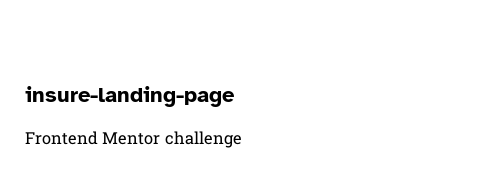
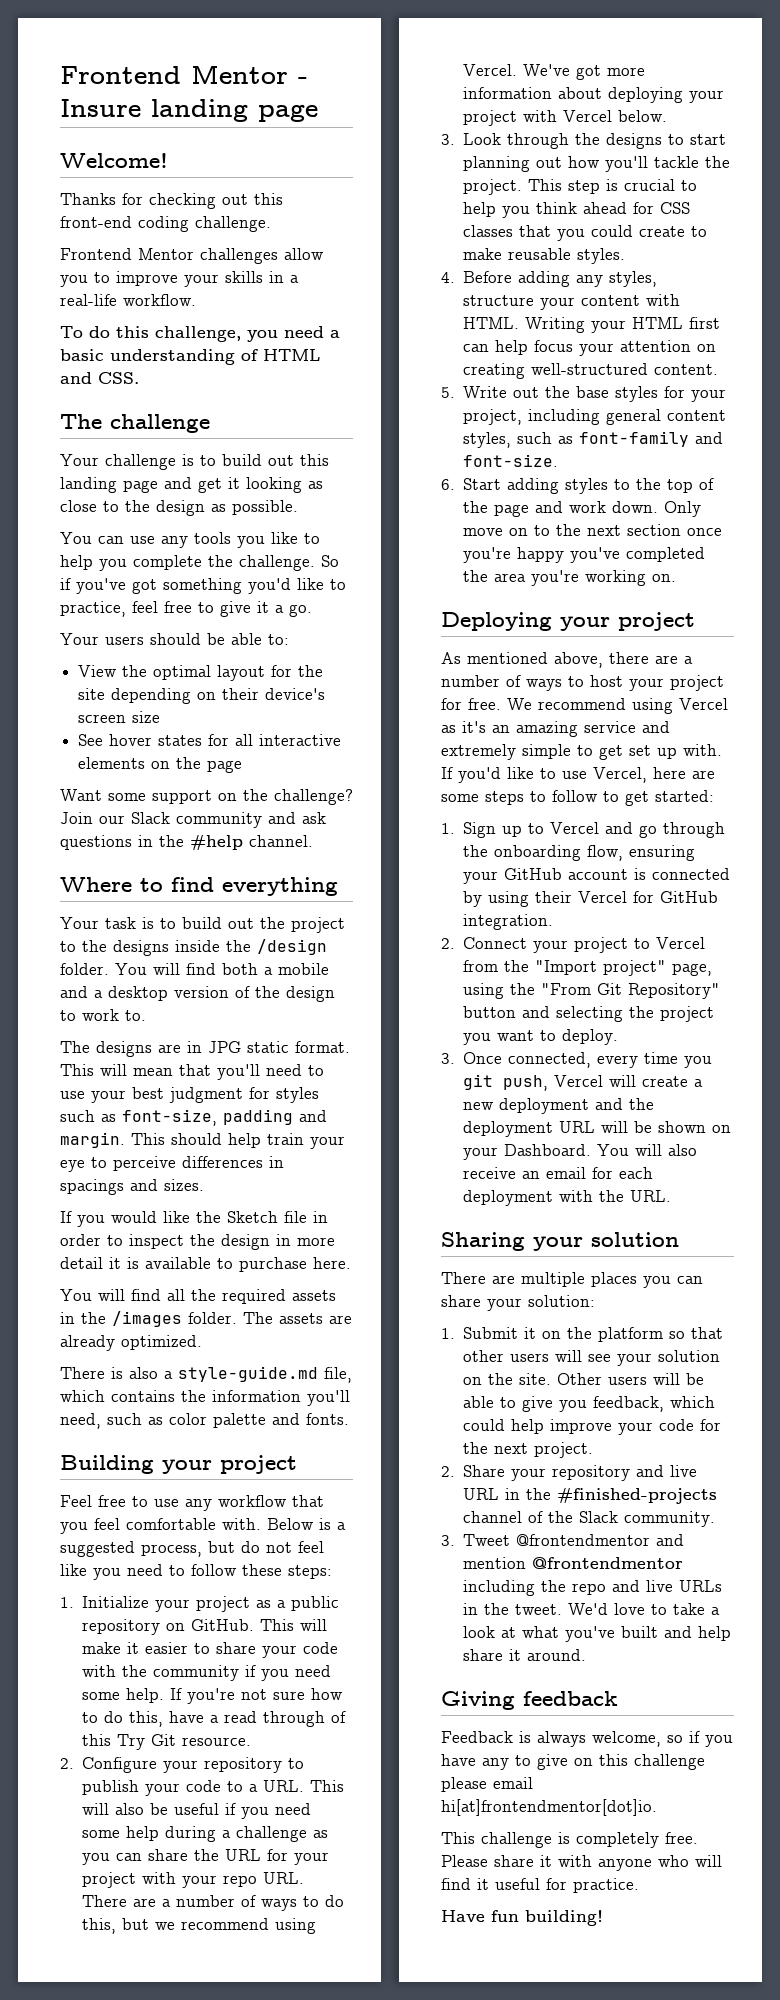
- insure-landing-page
- Frontend Mentor challenge
+ Frontend Mentor - Insure landing page
+ Welcome!
+ Thanks for checking out this front-end coding challenge.
+ Frontend Mentor challenges allow you to improve your skills in a real-life workflow.
+ To do this challenge, you need a basic understanding of HTML and CSS.
+ The challenge
+ Your challenge is to build out this landing page and get it looking as close to the design as possible.
+ You can use any tools you like to help you complete the challenge. So if you've got something you'd like to practice, feel free to give it a go.
+ Your users should be able to:
+ View the optimal layout for the site depending on their device's screen size
+ See hover states for all interactive elements on the page
+ Want some support on the challenge? Join our Slack community and ask questions in the #help channel.
+ Where to find everything
+ Your task is to build out the project to the designs inside the /design folder. You will find both a mobile and a desktop version of the design to work to.
+ The designs are in JPG static format. This will mean that you'll need to use your best judgment for styles such as font-size, padding and margin. This should help train your eye to perceive differences in spacings and sizes.
+ If you would like the Sketch file in order to inspect the design in more detail it is available to purchase here.
+ You will find all the required assets in the /images folder. The assets are already optimized.
+ There is also a style-guide.md file, which contains the information you'll need, such as color palette and fonts.
+ Building your project
+ Feel free to use any workflow that you feel comfortable with. Below is a suggested process, but do not feel like you need to follow these steps:
+ 1. Initialize your project as a public repository on GitHub. This will make it easier to share your code with the community if you need some help. If you're not sure how to do this, have a read through of this Try Git resource.
+ 2. Configure your repository to publish your code to a URL. This will also be useful if you need some help during a challenge as you can share the URL for your project with your repo URL. There are a number of ways to do this, but we recommend using Vercel. We've got more information about deploying your project with Vercel below.
+ 3. Look through the designs to start planning out how you'll tackle the project. This step is crucial to help you think ahead for CSS classes that you could create to make reusable styles.
+ 4. Before adding any styles, structure your content with HTML. Writing your HTML first can help focus your attention on creating well-structured content.
+ 5. Write out the base styles for your project, including general content styles, such as font-family and font-size.
+ 6. Start adding styles to the top of the page and work down. Only move on to the next section once you're happy you've completed the area you're working on.
+ Deploying your project
+ As mentioned above, there are a number of ways to host your project for free. We recommend using Vercel as it's an amazing service and extremely simple to get set up with. If you'd like to use Vercel, here are some steps to follow to get started:
+ 1. Sign up to Vercel and go through the onboarding flow, ensuring your GitHub account is connected by using their Vercel for GitHub integration.
+ 2. Connect your project to Vercel from the "Import project" page, using the "From Git Repository" button and selecting the project you want to deploy.
+ 3. Once connected, every time you git push, Vercel will create a new deployment and the deployment URL will be shown on your Dashboard. You will also receive an email for each deployment with the URL.
+ Sharing your solution
+ There are multiple places you can share your solution:
+ 1. Submit it on the platform so that other users will see your solution on the site. Other users will be able to give you feedback, which could help improve your code for the next project.
+ 2. Share your repository and live URL in the #finished-projects channel of the Slack community.
+ 3. Tweet @frontendmentor and mention @frontendmentor including the repo and live URLs in the tweet. We'd love to take a look at what you've built and help share it around.
+ Giving feedback
+ Feedback is always welcome, so if you have any to give on this challenge please email hi[at]frontendmentor[dot]io.
+ This challenge is completely free. Please share it with anyone who will find it useful for practice.
+ Have fun building!

